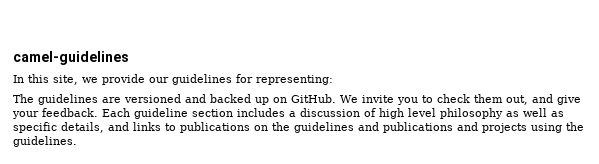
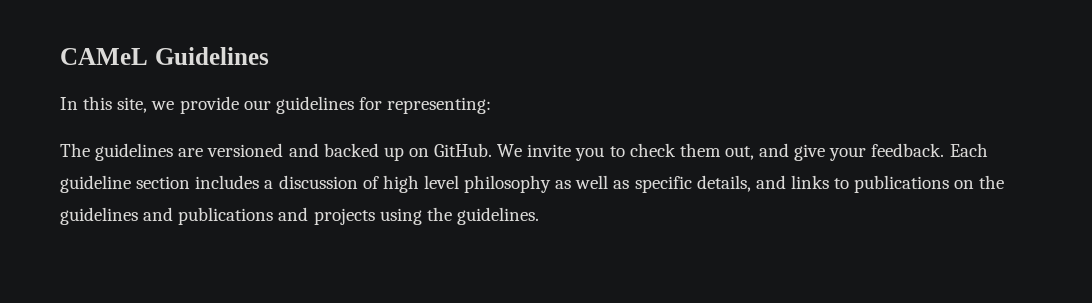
- camel-guidelines
+ CAMeL Guidelines

